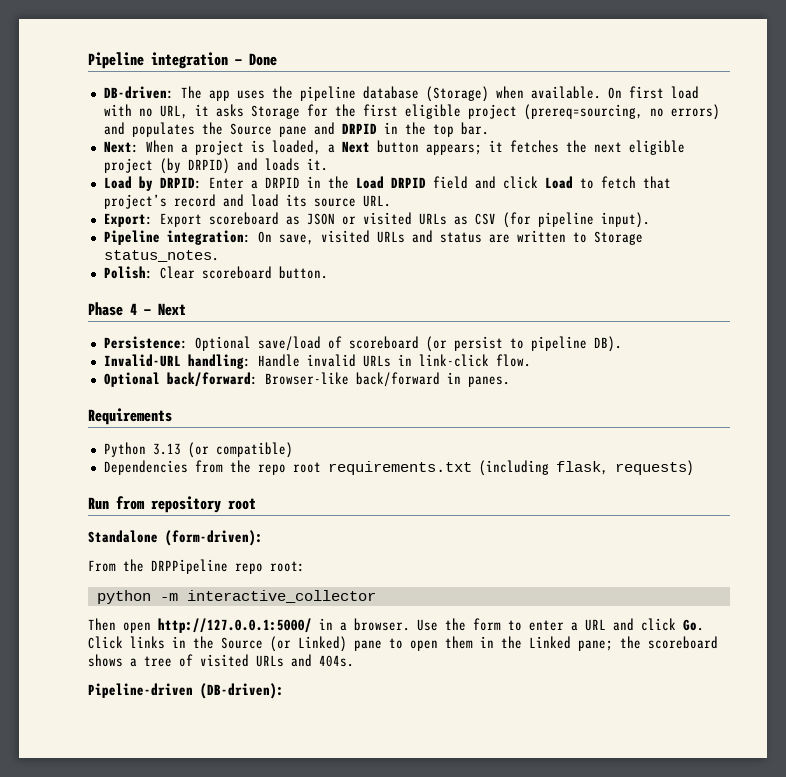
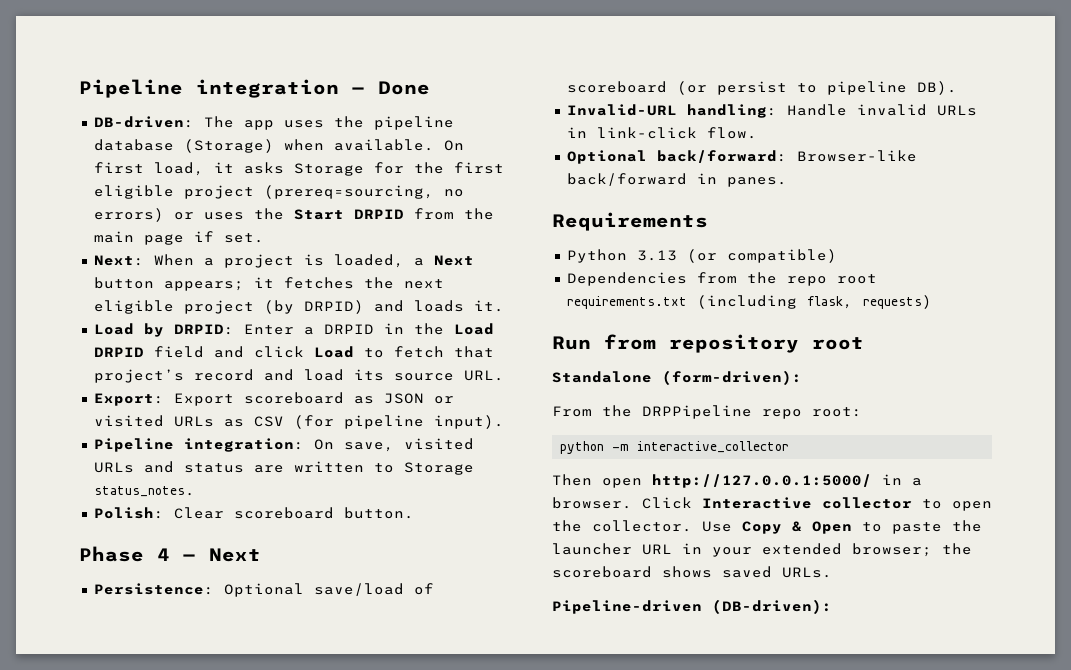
- On first load with no URL, it asks Storage for the first eligible project (prereq=sourcing, no errors) and populates the Source pane and DRPID in the top bar.
+ On first load, it asks Storage for the first eligible project (prereq=sourcing, no errors) or uses the Start DRPID from the main page if set.
- Use the form to enter a URL and click Go. Click links in the Source (or Linked) pane to open them in the Linked pane; the scoreboard shows a tree of visited URLs and 404s.
+ Click Interactive collector to open the collector. Use Copy & Open to paste the launcher URL in your extended browser; the scoreboard shows saved URLs.

